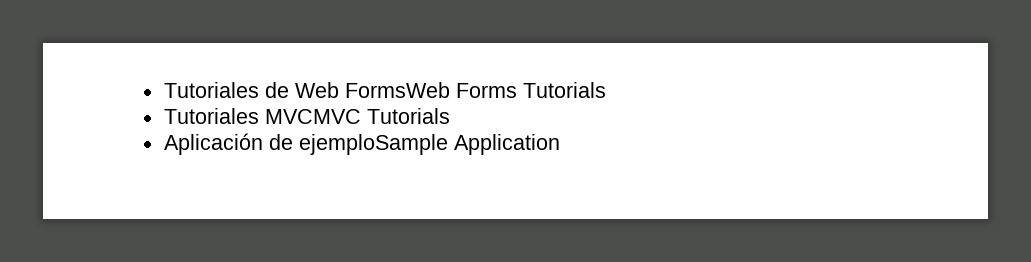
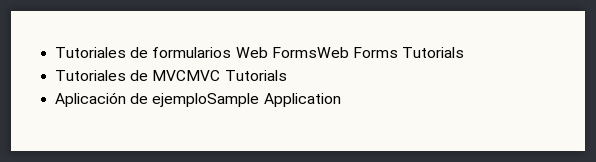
- Tutoriales de Web FormsWeb Forms Tutorials
+ Tutoriales de formularios Web FormsWeb Forms Tutorials
- Tutoriales MVCMVC Tutorials
+ Tutoriales de MVCMVC Tutorials

